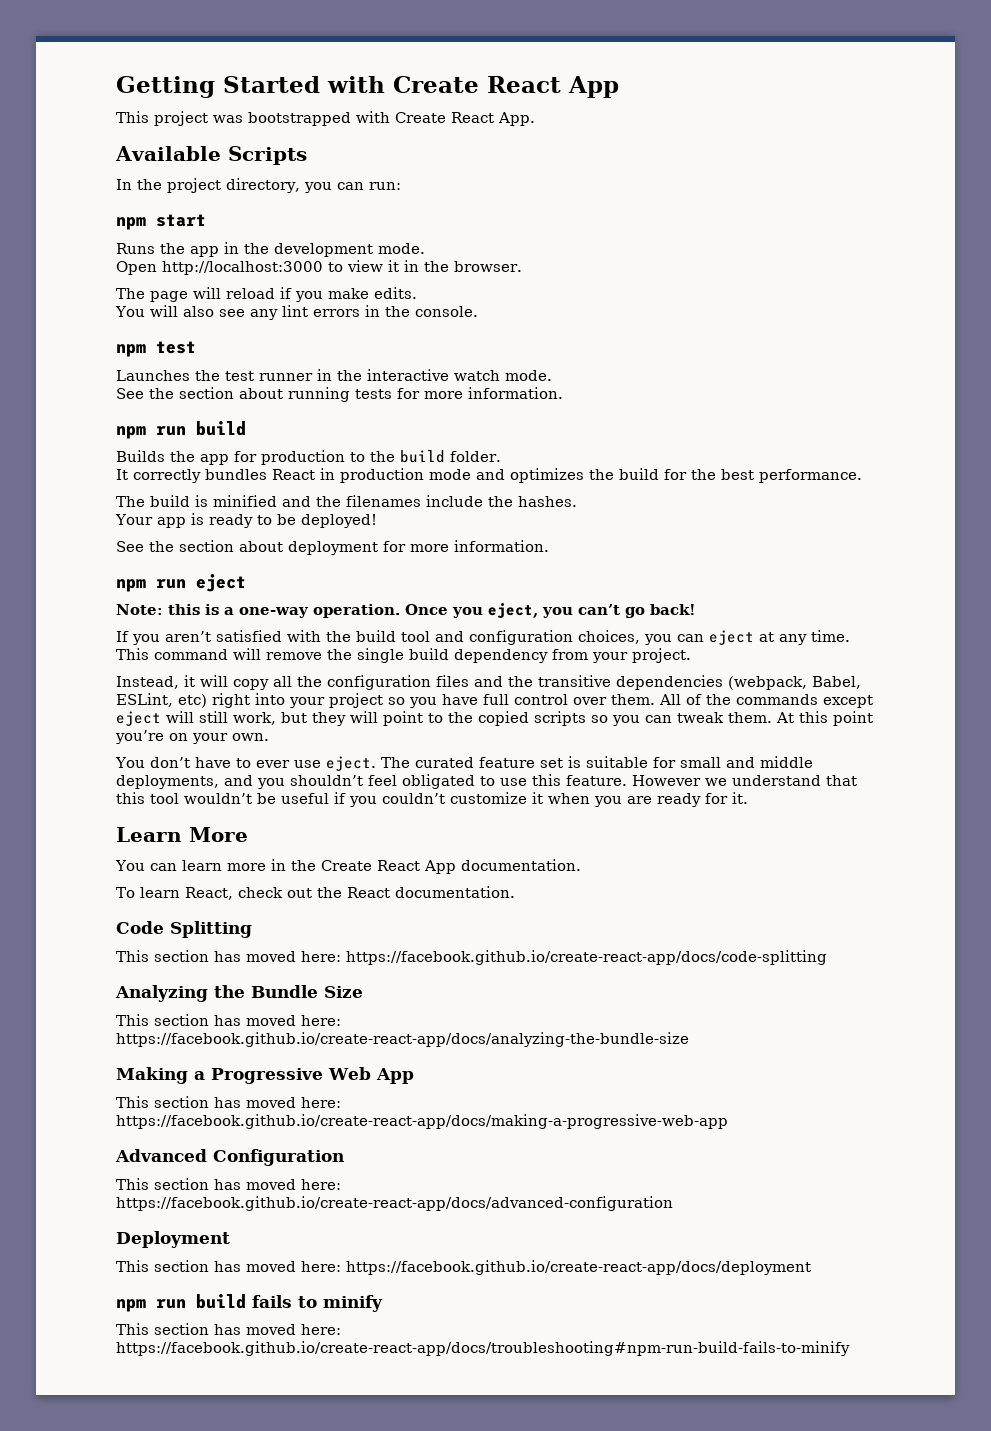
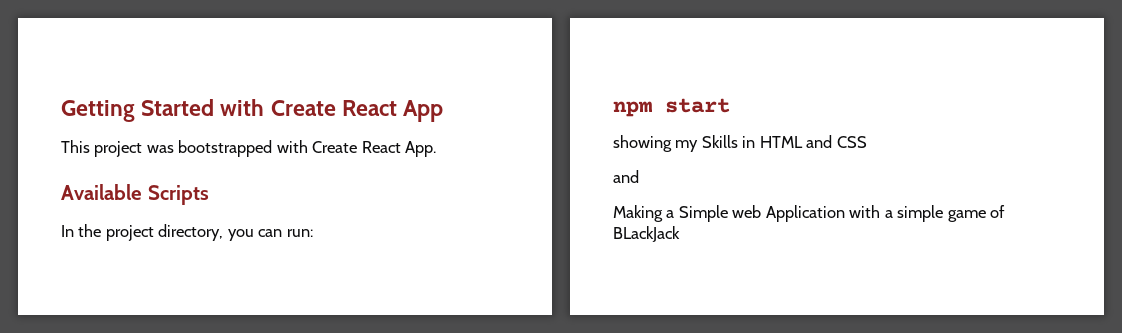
- Runs the app in the development mode.
- Open http://localhost:3000 to view it in the browser.
- The page will reload if you make edits.
- You will also see any lint errors in the console.
- npm test
- Launches the test runner in the interactive watch mode.
- See the section about running tests for more information.
- npm run build
- Builds the app for production to the build folder.
- It correctly bundles React in production mode and optimizes the build for the best performance.
- The build is minified and the filenames include the hashes.
- Your app is ready to be deployed!
- See the section about deployment for more information.
- npm run eject
- Note: this is a one-way operation. Once you eject, you can’t go back!
- If you aren’t satisfied with the build tool and configuration choices, you can eject at any time. This command will remove the single build dependency from your project.
- Instead, it will copy all the configuration files and the transitive dependencies (webpack, Babel, ESLint, etc) right into your project so you have full control over them. All of the commands except eject will still work, but they will point to the copied scripts so you can tweak them. At this point you’re on your own.
- You don’t have to ever use eject. The curated feature set is suitable for small and middle deployments, and you shouldn’t feel obligated to use this feature. However we understand that this tool wouldn’t be useful if you couldn’t customize it when you are ready for it.
- Learn More
- You can learn more in the Create React App documentation.
- To learn React, check out the React documentation.
- Code Splitting
- This section has moved here: https://facebook.github.io/create-react-app/docs/code-splitting
- Analyzing the Bundle Size
- This section has moved here: https://facebook.github.io/create-react-app/docs/analyzing-the-bundle-size
- Making a Progressive Web App
- This section has moved here: https://facebook.github.io/create-react-app/docs/making-a-progressive-web-app
- Advanced Configuration
- This section has moved here: https://facebook.github.io/create-react-app/docs/advanced-configuration
- Deployment
- This section has moved here: https://facebook.github.io/create-react-app/docs/deployment
- npm run build fails to minify
- This section has moved here: https://facebook.github.io/create-react-app/docs/troubleshooting#npm-run-build-fails-to-minify
+ showing my Skills in HTML and CSS
+ and
+ Making a Simple web Application with a simple game of BLackJack

